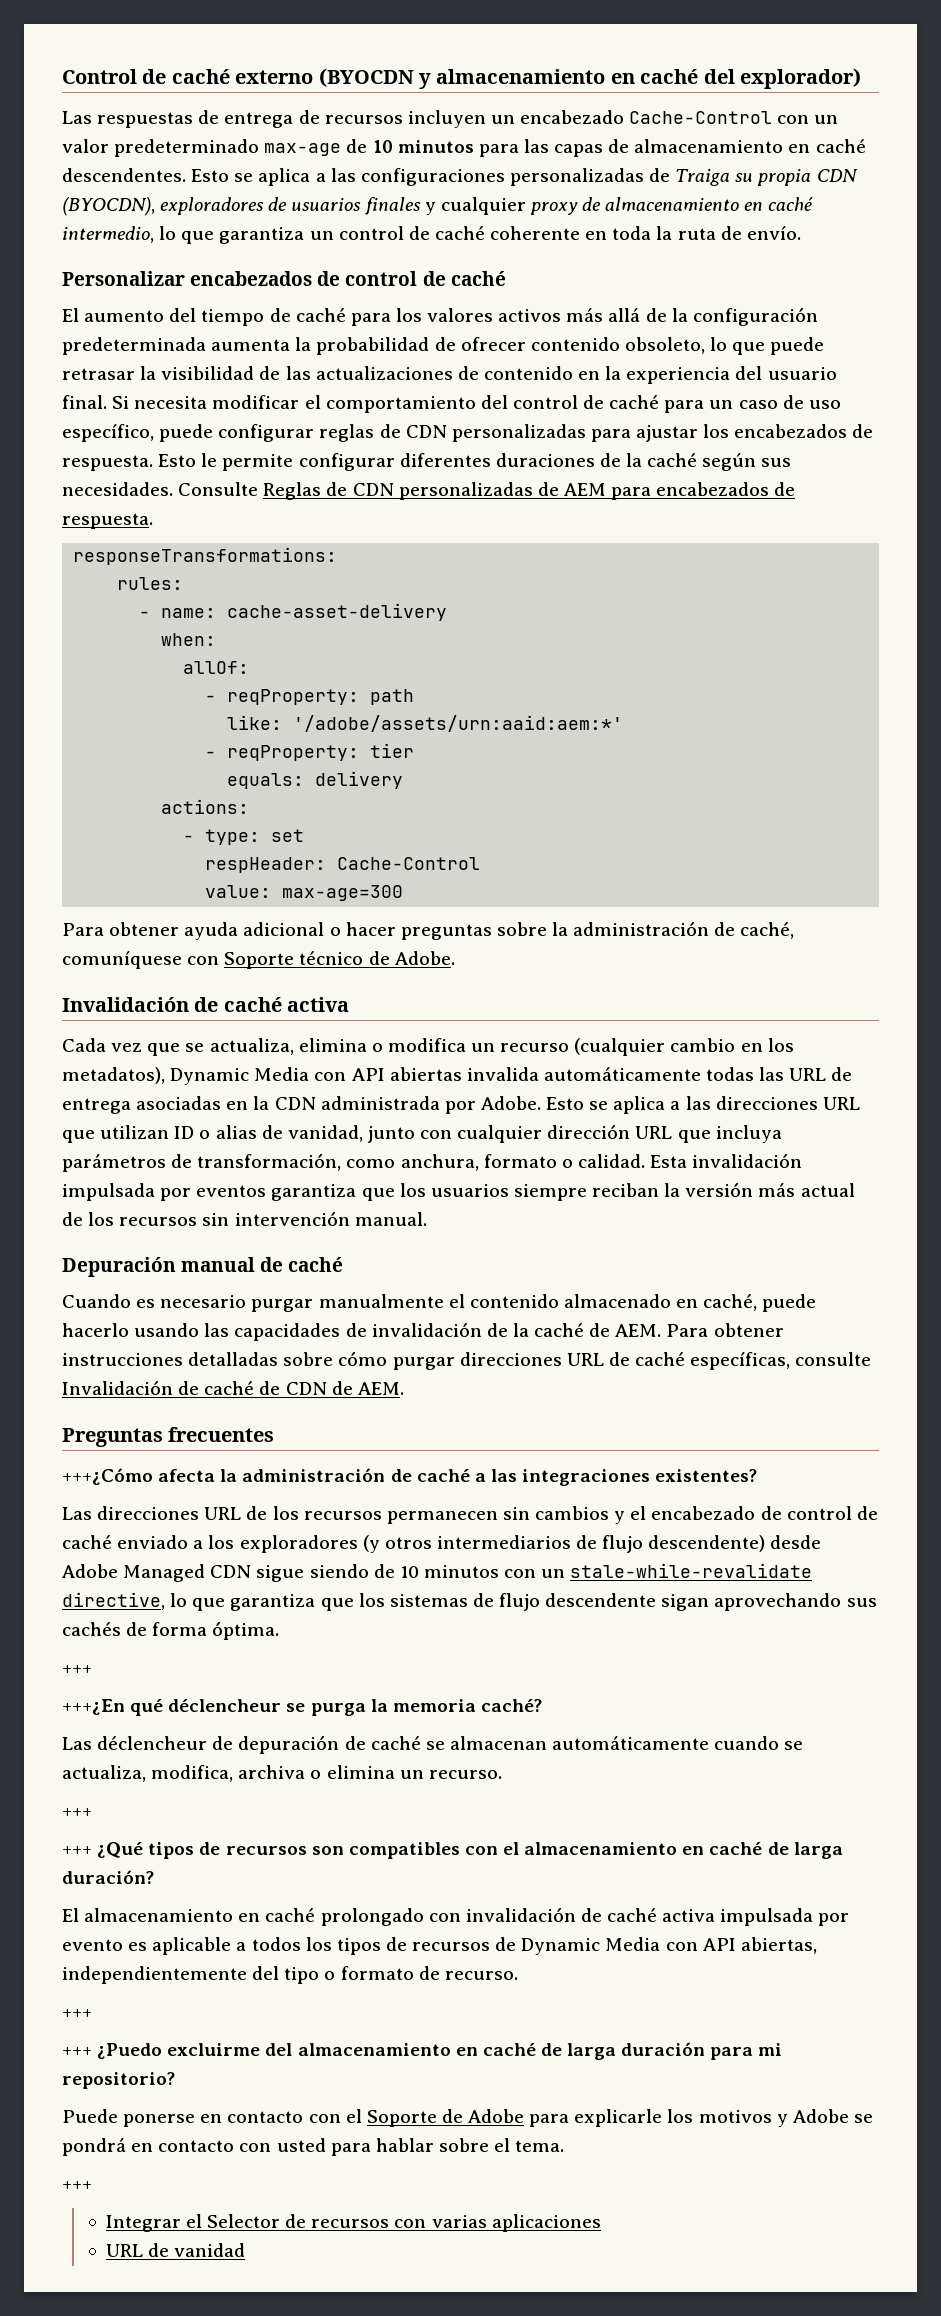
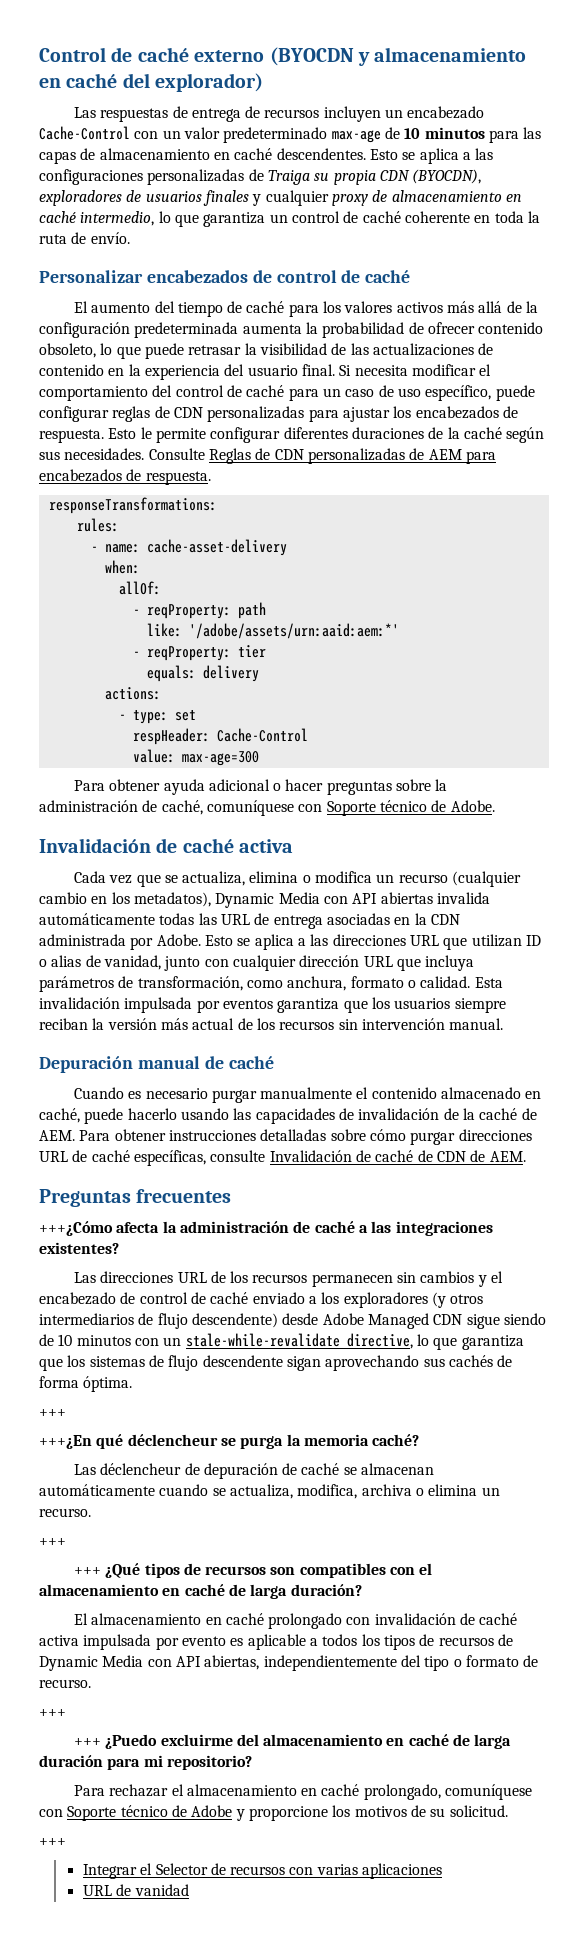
- Puede ponerse en contacto con el Soporte de Adobe para explicarle los motivos y Adobe se pondrá en contacto con usted para hablar sobre el tema.
+ Para rechazar el almacenamiento en caché prolongado, comuníquese con Soporte técnico de Adobe y proporcione los motivos de su solicitud.

